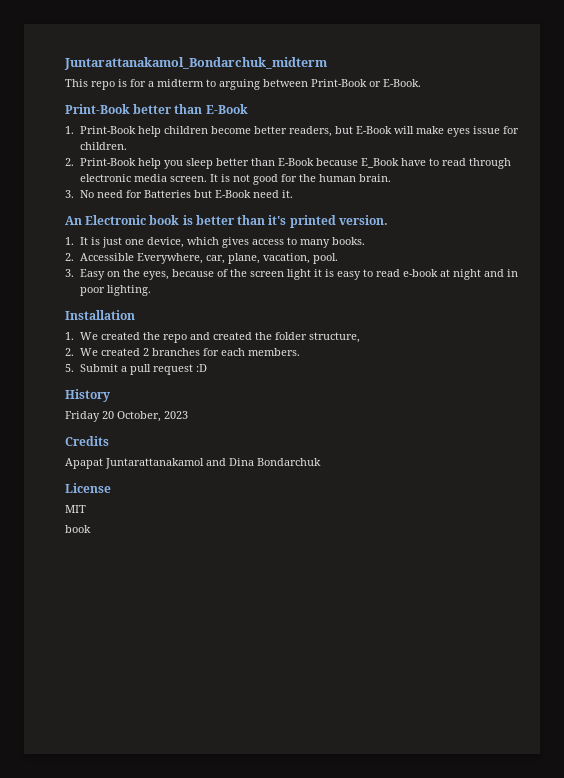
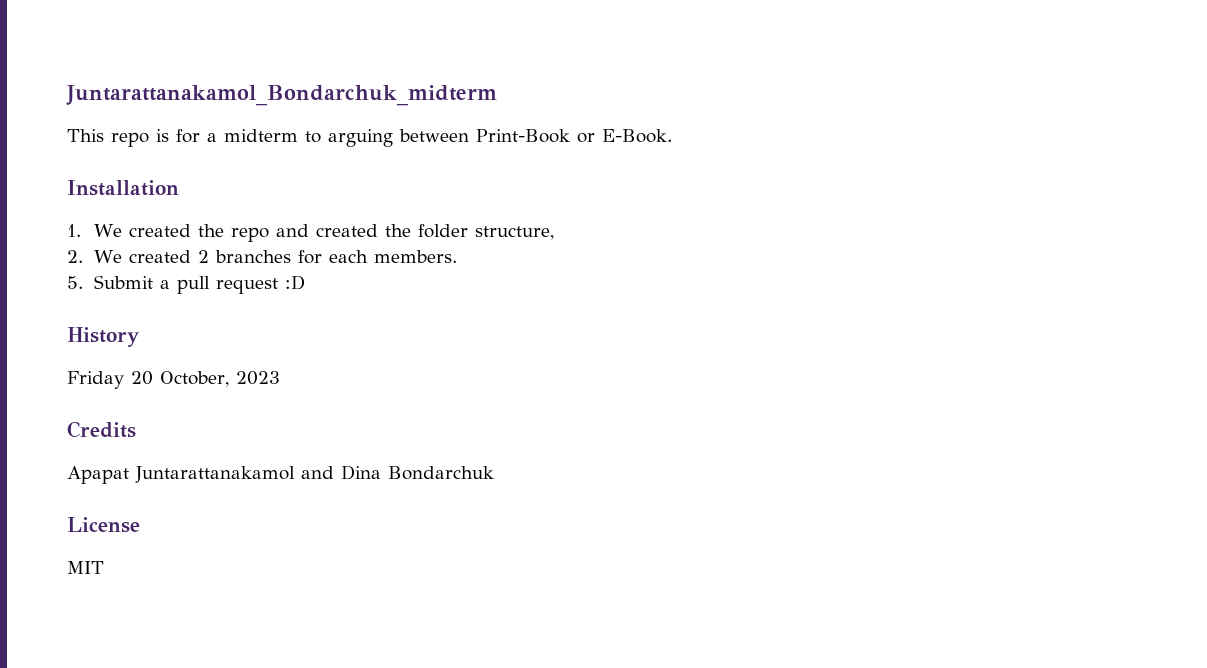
- Print-Book better than E-Book
- 1. Print-Book help children become better readers, but E-Book will make eyes issue for children.
- 2. Print-Book help you sleep better than E-Book because E_Book have to read through electronic media screen. It is not good for the human brain.
- 3. No need for Batteries but E-Book need it.
- An Electronic book is better than it's printed version.
- 1. It is just one device, which gives access to many books.
- 2. Accessible Everywhere, car, plane, vacation, pool.
- 3. Easy on the eyes, because of the screen light it is easy to read e-book at night and in poor lighting.
  MIT
- book

